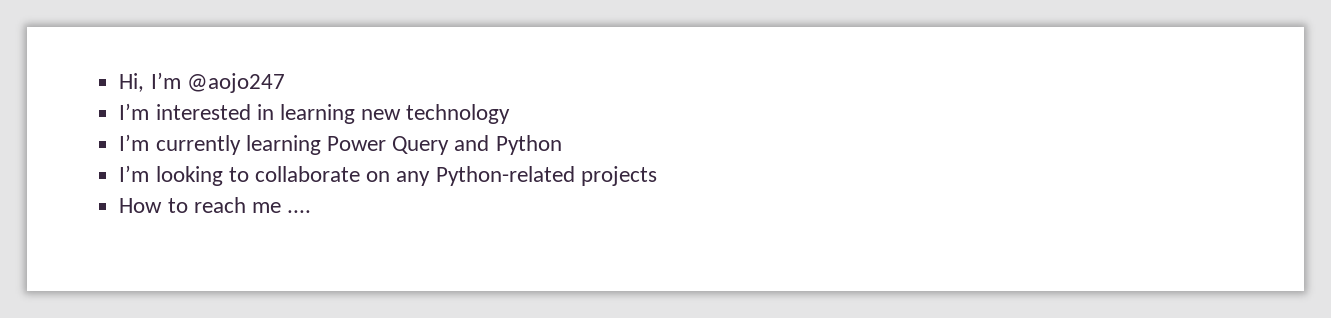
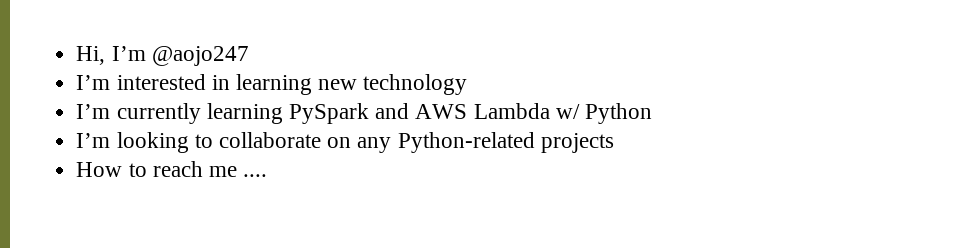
- I’m currently learning Power Query and Python
+ I’m currently learning PySpark and AWS Lambda w/ Python

